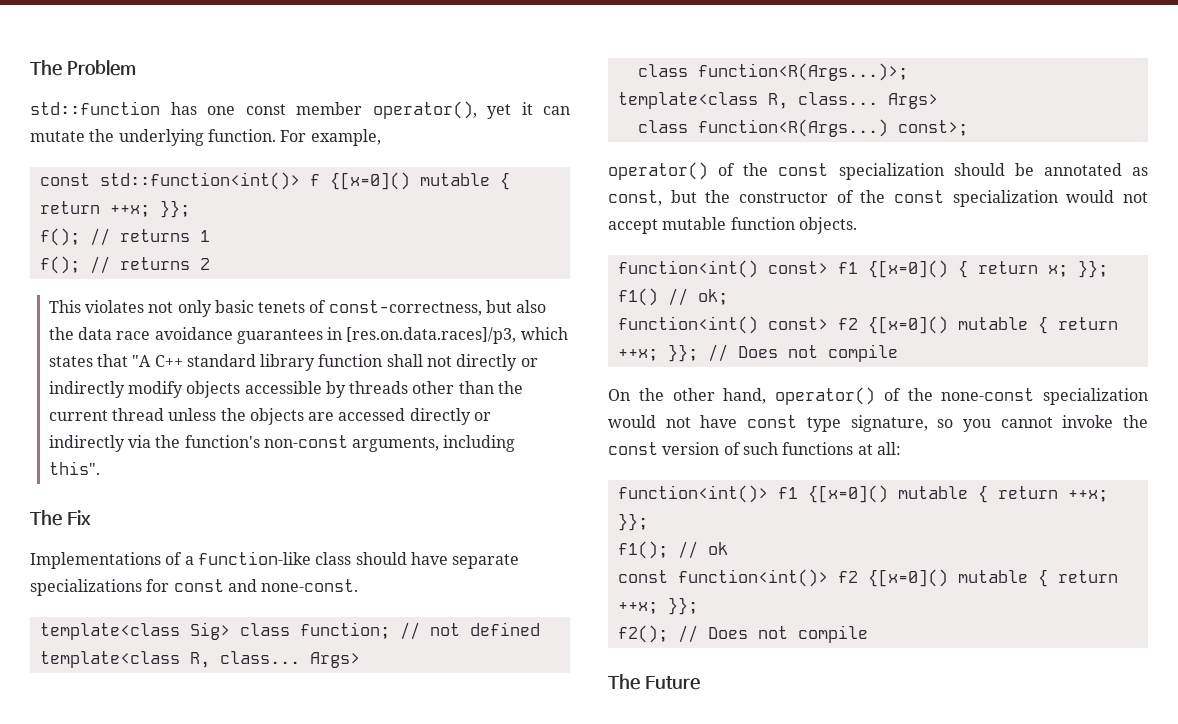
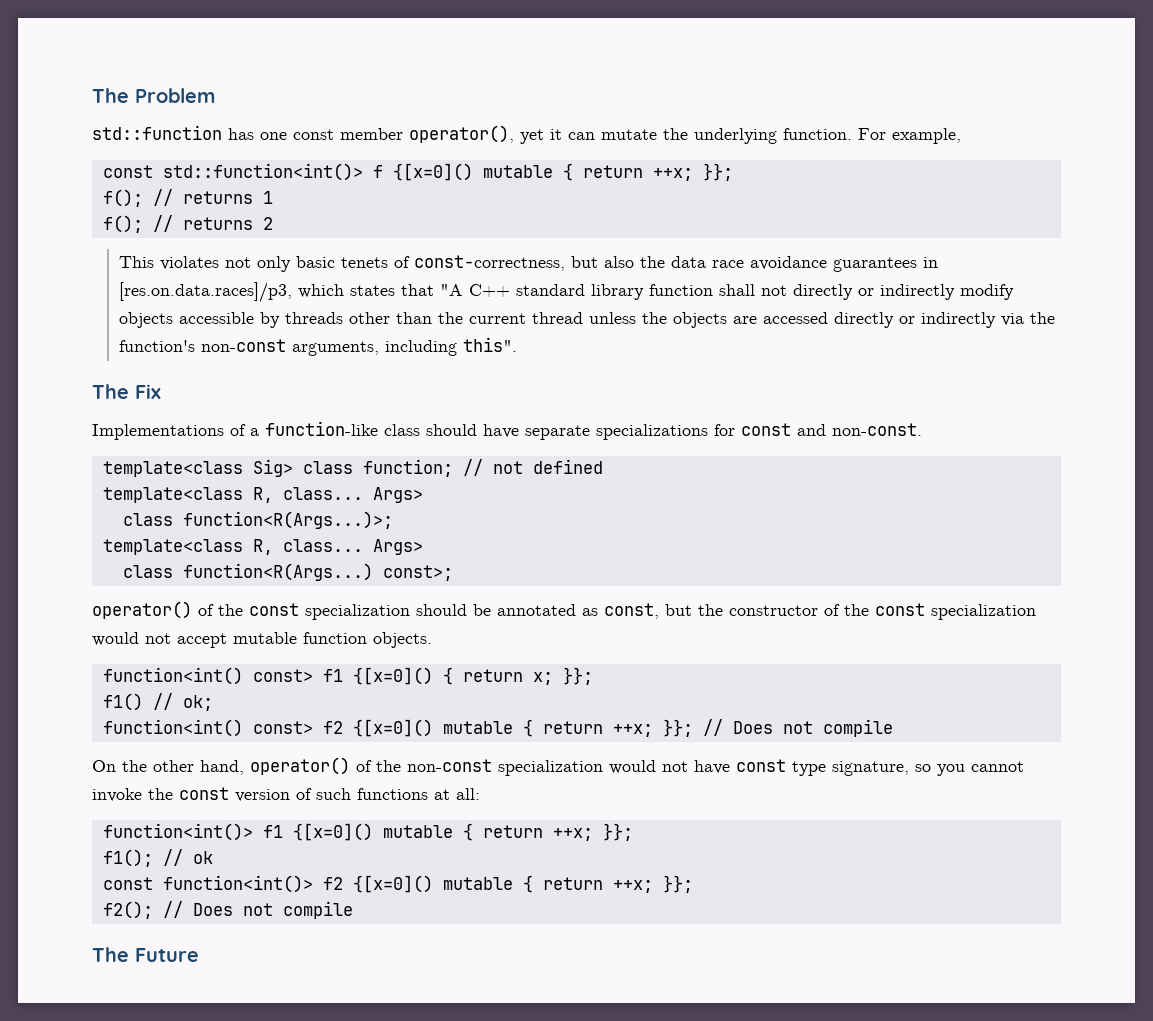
- Implementations of a function-like class should have separate specializations for const and none-const.
+ Implementations of a function-like class should have separate specializations for const and non-const.
- On the other hand, operator() of the none-const specialization would not have const type signature, so you cannot invoke the const version of such functions at all:
+ On the other hand, operator() of the non-const specialization would not have const type signature, so you cannot invoke the const version of such functions at all:

